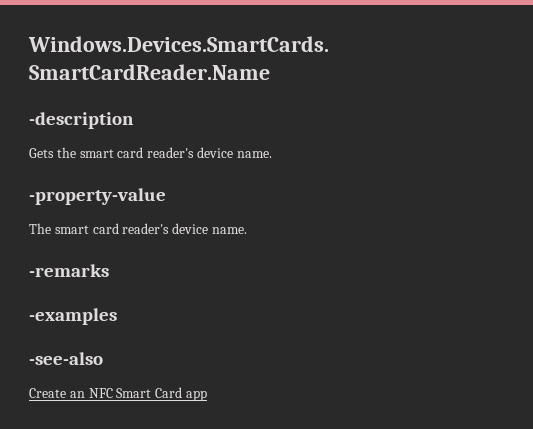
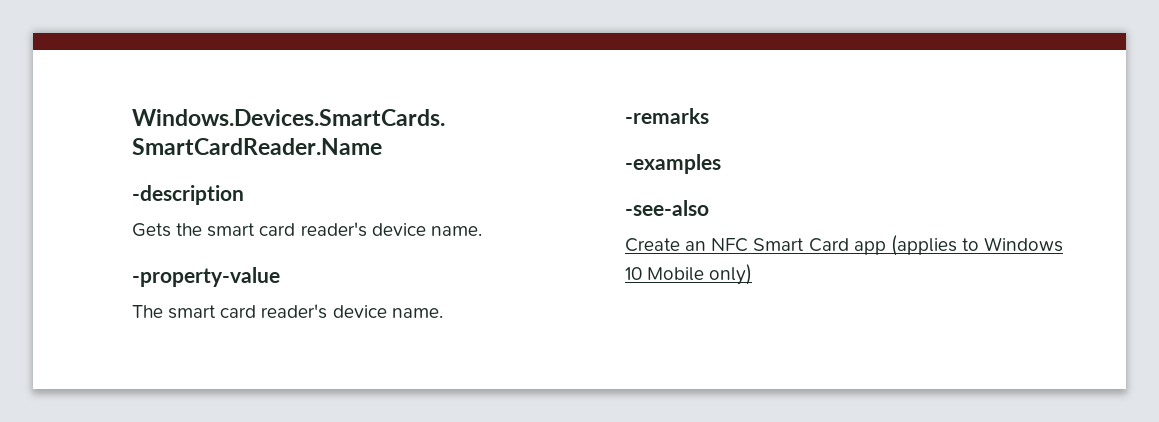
- Create an NFC Smart Card app
+ Create an NFC Smart Card app (applies to Windows 10 Mobile only)

